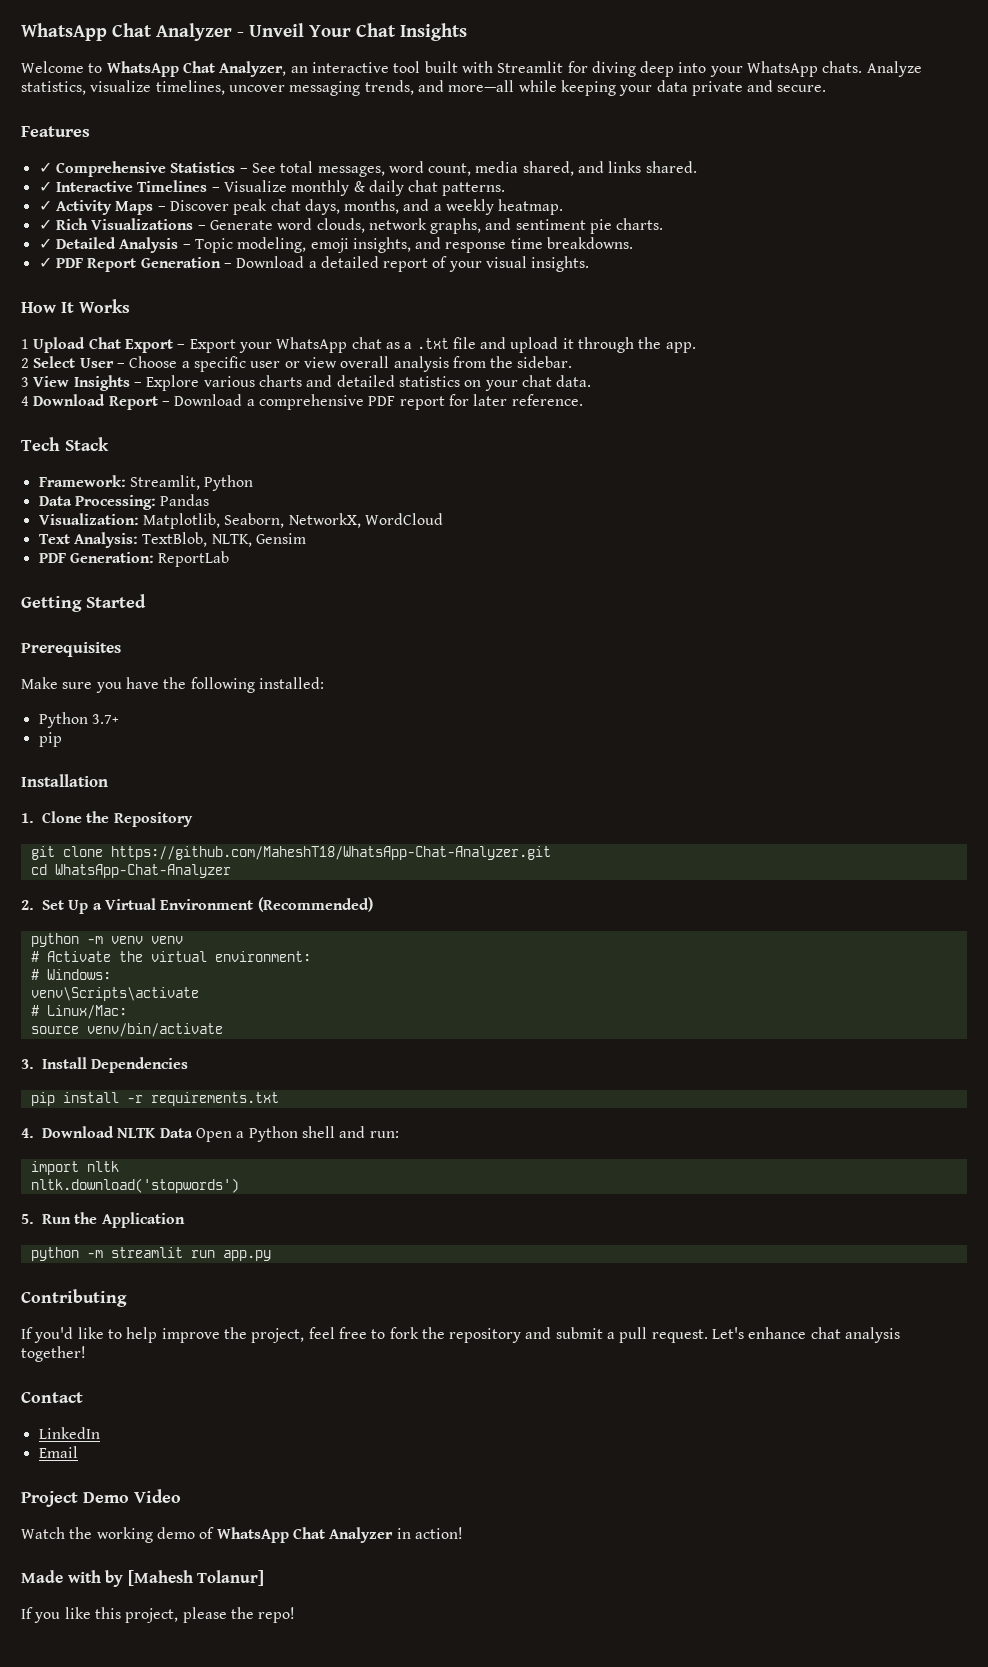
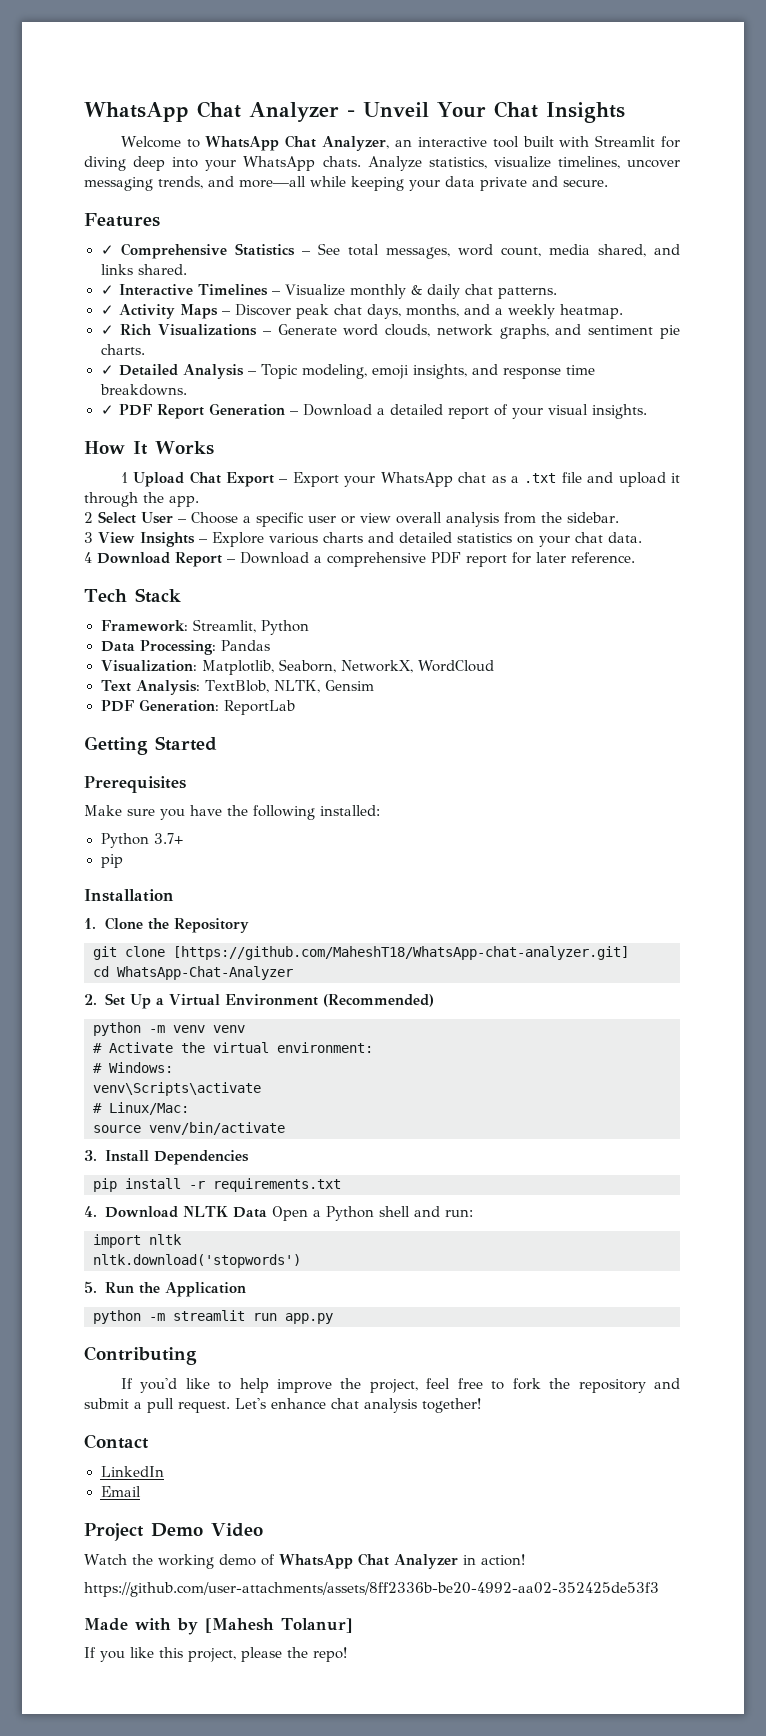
- git clone https://github.com/MaheshT18/WhatsApp-Chat-Analyzer.git
+ git clone [https://github.com/MaheshT18/WhatsApp-chat-analyzer.git]
+ https://github.com/user-attachments/assets/8ff2336b-be20-4992-aa02-352425de53f3

